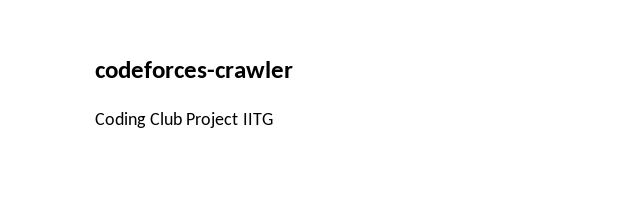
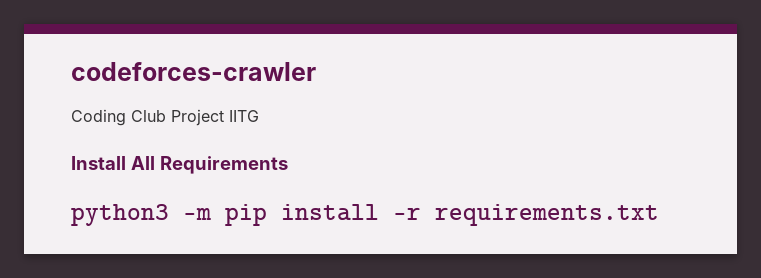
+ Install All Requirements
+ python3 -m pip install -r requirements.txt

